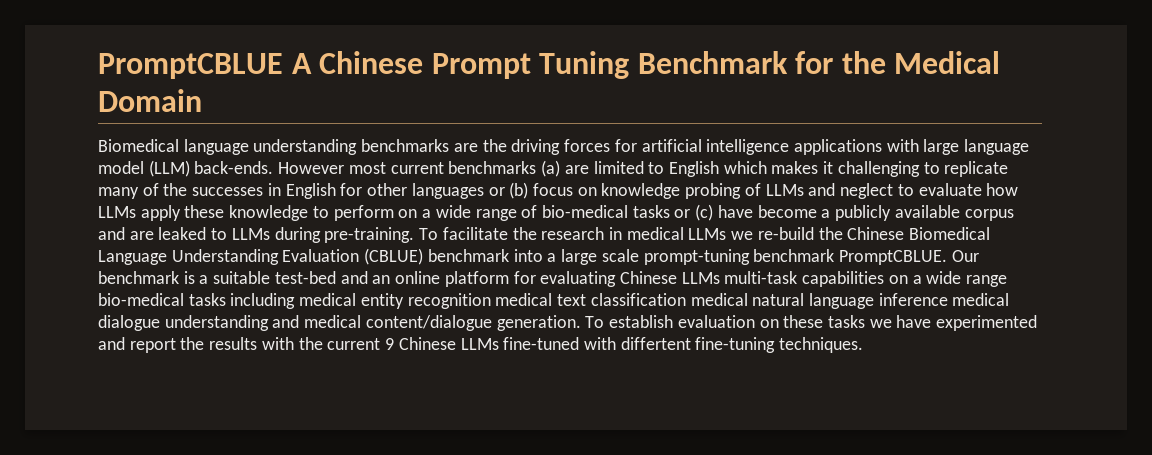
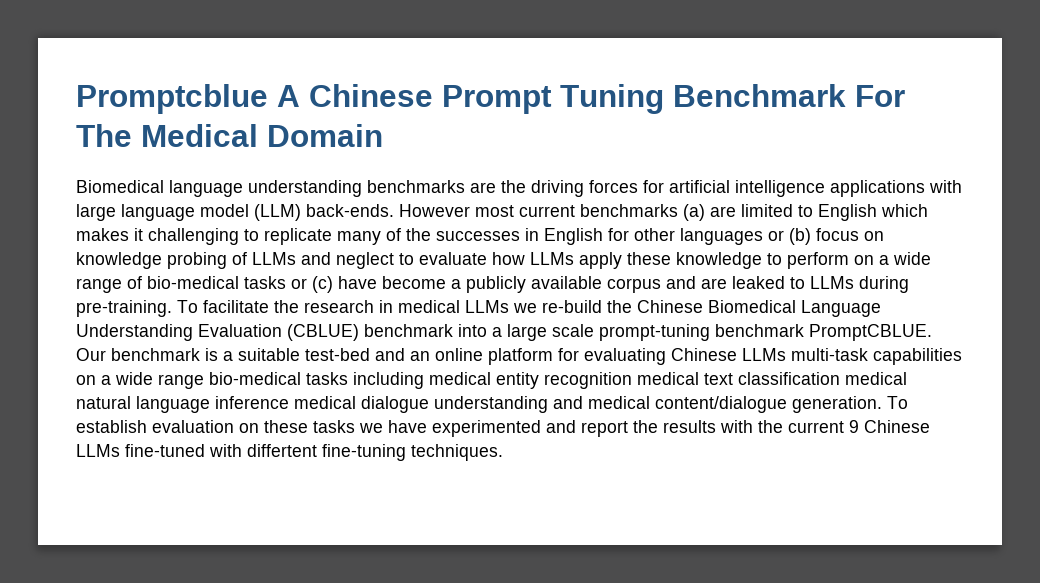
- PromptCBLUE A Chinese Prompt Tuning Benchmark for the Medical Domain
+ Promptcblue A Chinese Prompt Tuning Benchmark For The Medical Domain

